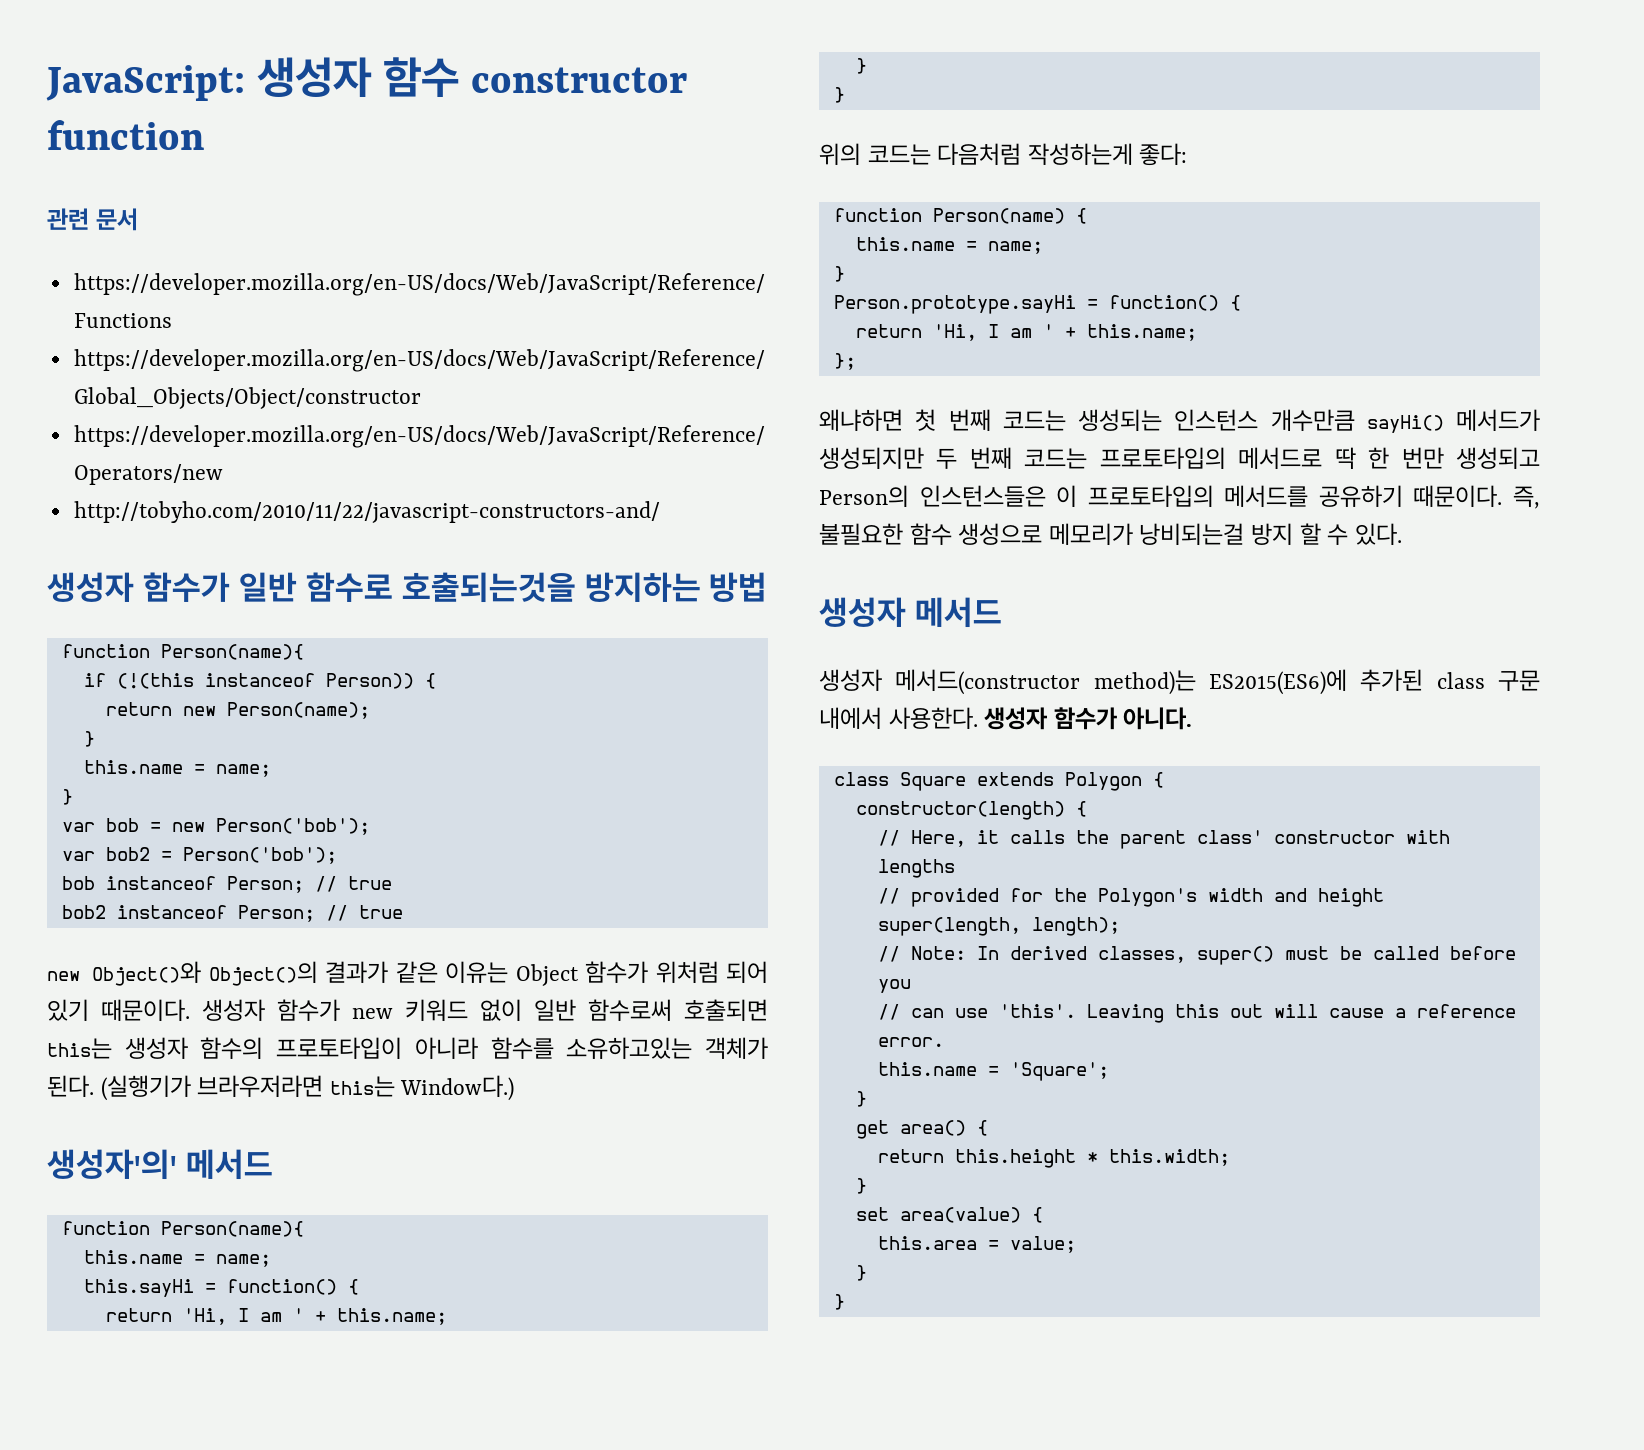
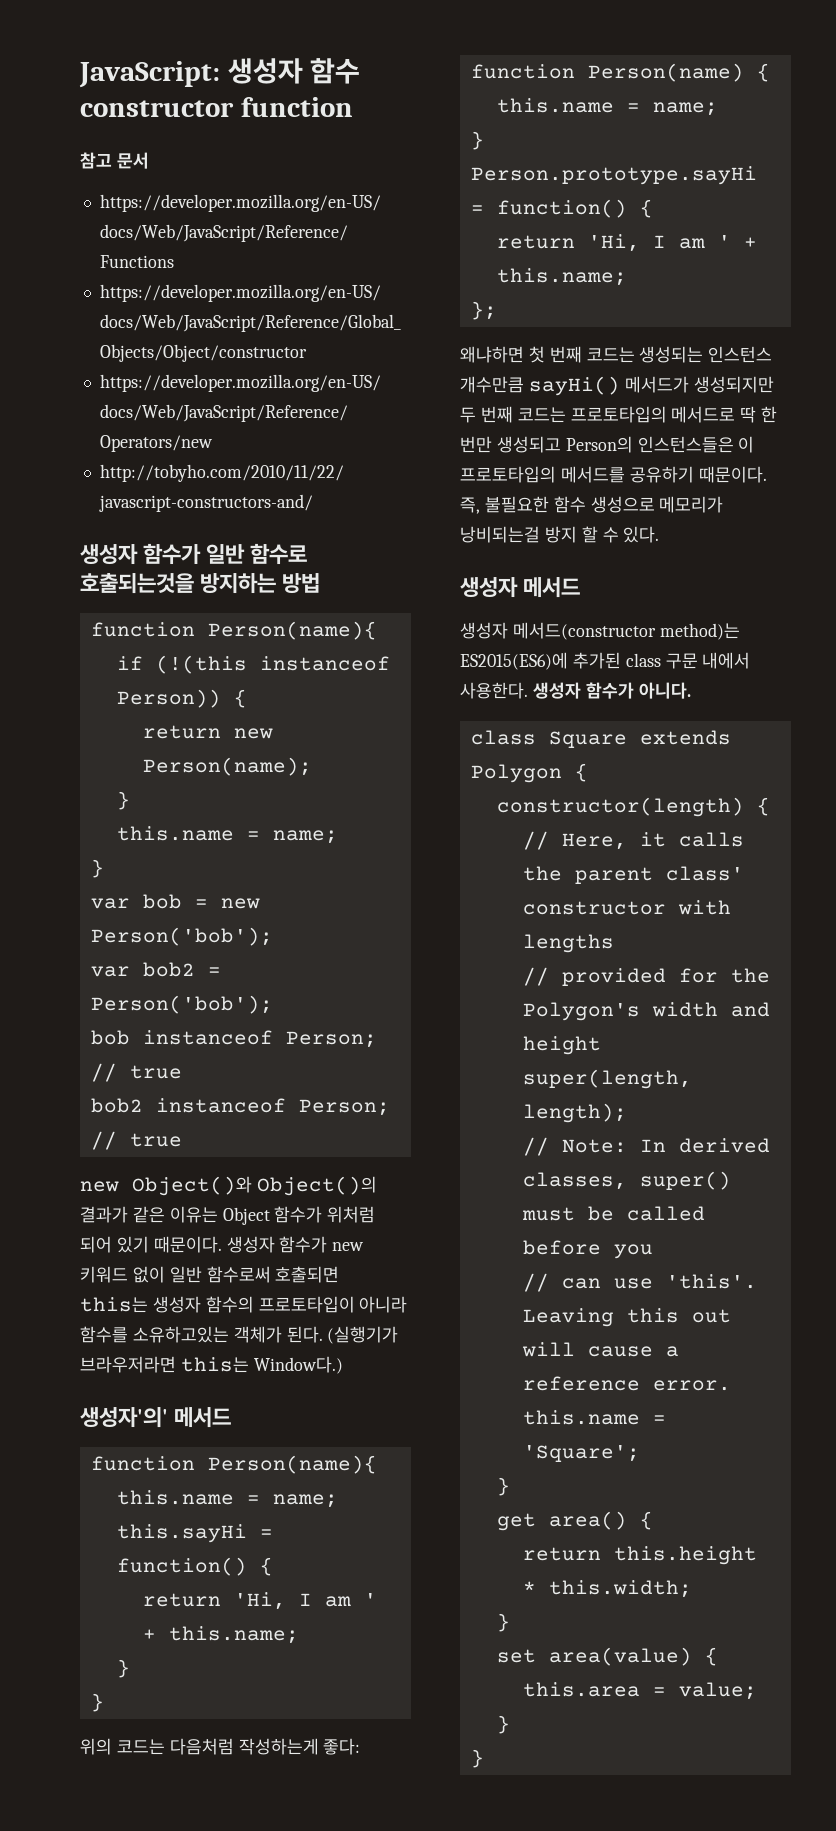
- 관련 문서
+ 참고 문서

